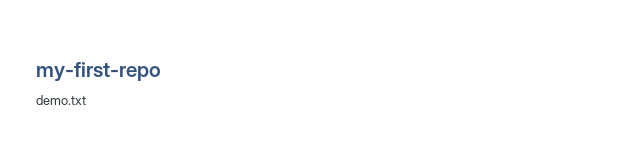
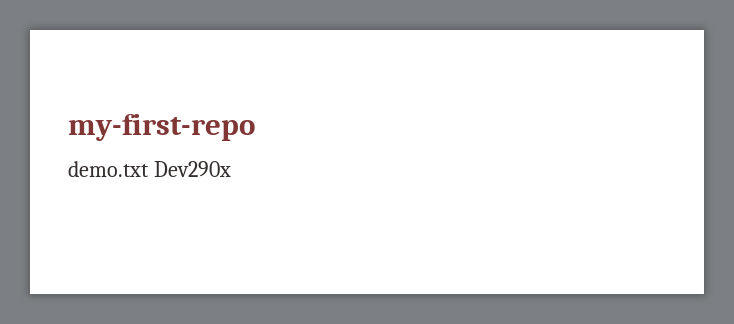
- demo.txt
+ demo.txt Dev290x

